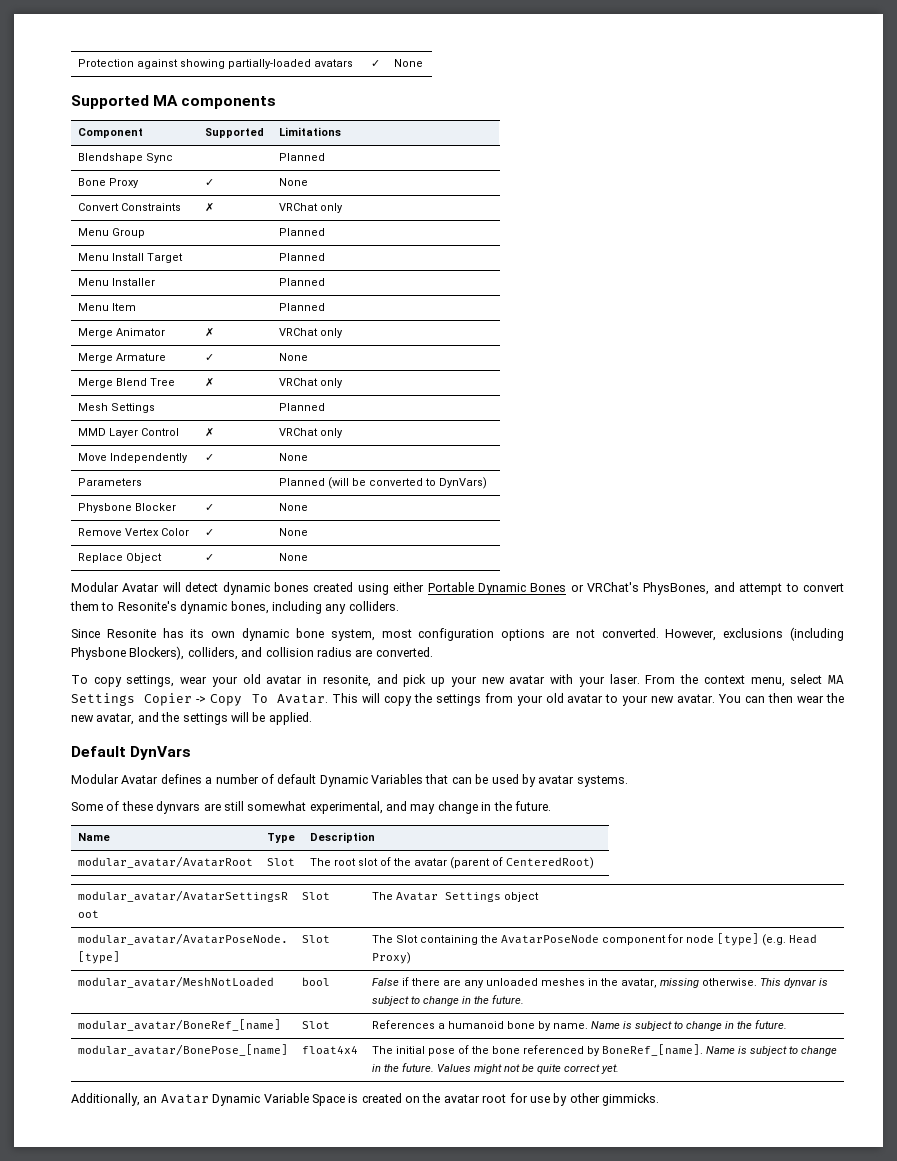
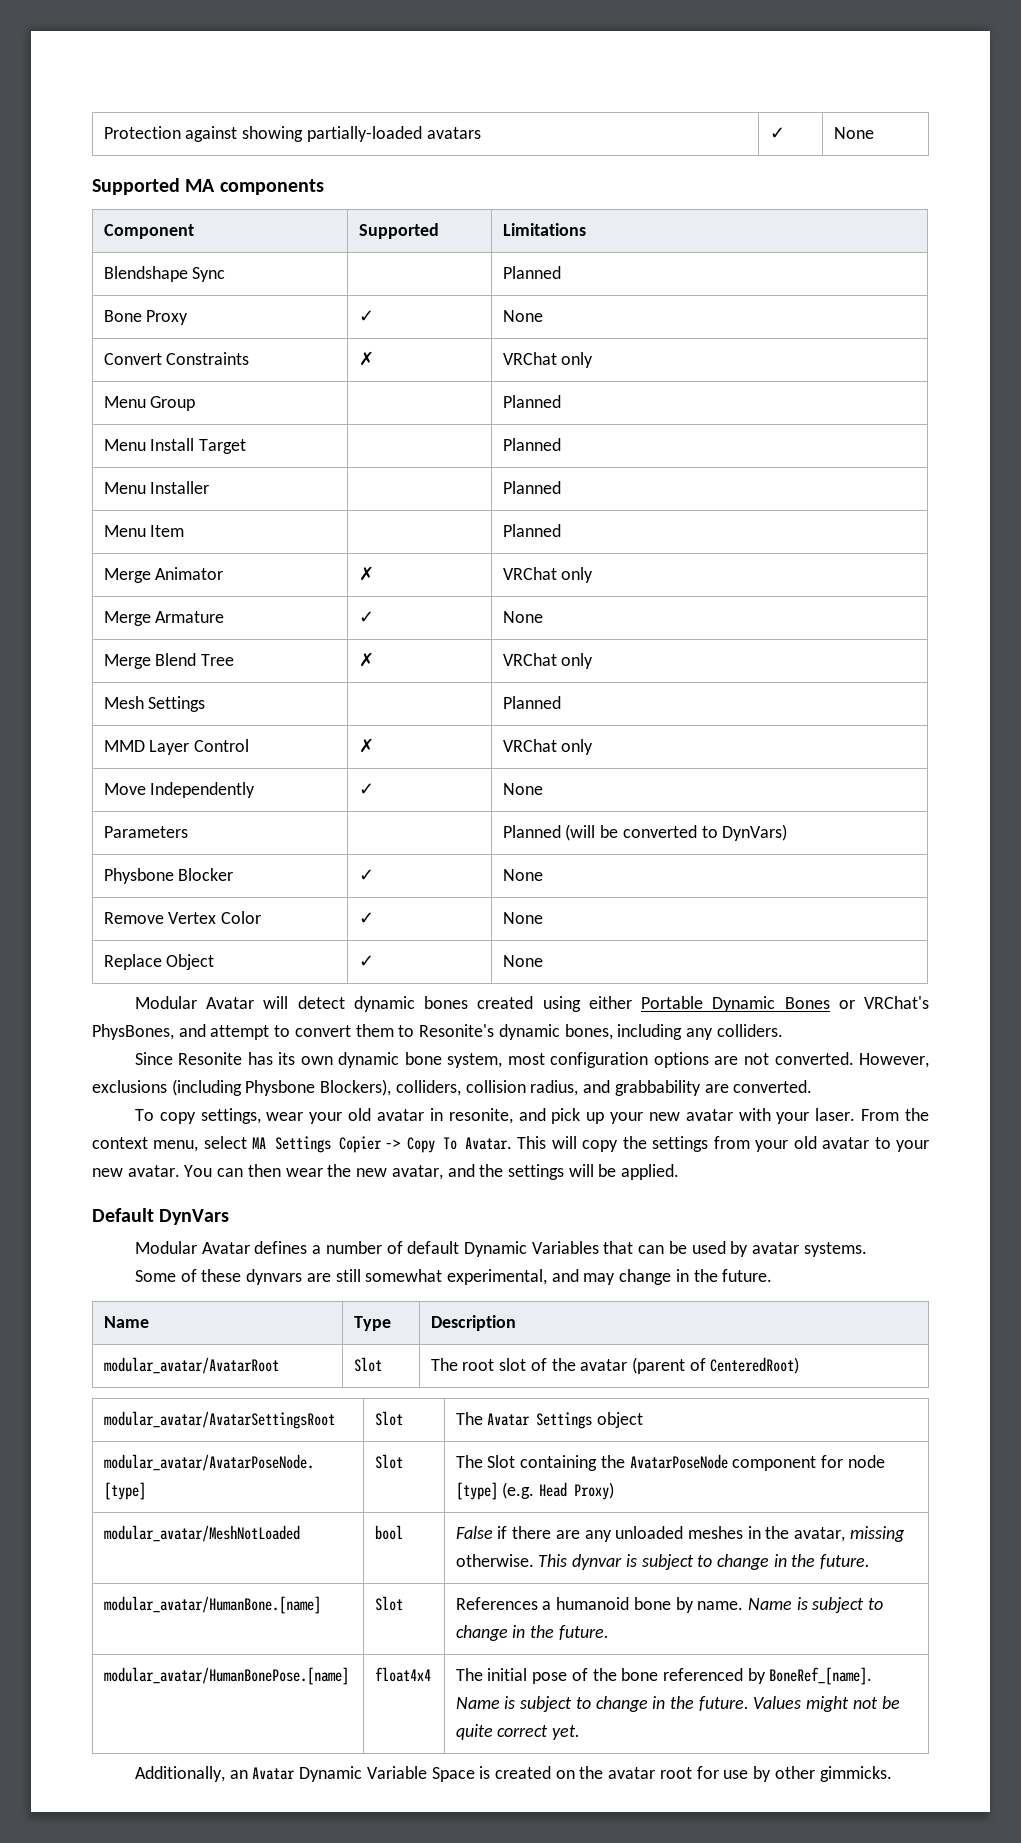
- However, exclusions (including Physbone Blockers), colliders, and collision radius are converted.
+ However, exclusions (including Physbone Blockers), colliders, collision radius, and grabbability are converted.
- modular_avatar/BoneRef_[name] | Slot | References a humanoid bone by name. Name is subject to change in the future.
+ modular_avatar/HumanBone.[name] | Slot | References a humanoid bone by name. Name is subject to change in the future.
- modular_avatar/BonePose_[name] | float4x4 | The initial pose of the bone referenced by BoneRef_[name]. Name is subject to change in the future. Values might not be quite correct yet.
+ modular_avatar/HumanBonePose.[name] | float4x4 | The initial pose of the bone referenced by BoneRef_[name]. Name is subject to change in the future. Values might not be quite correct yet.

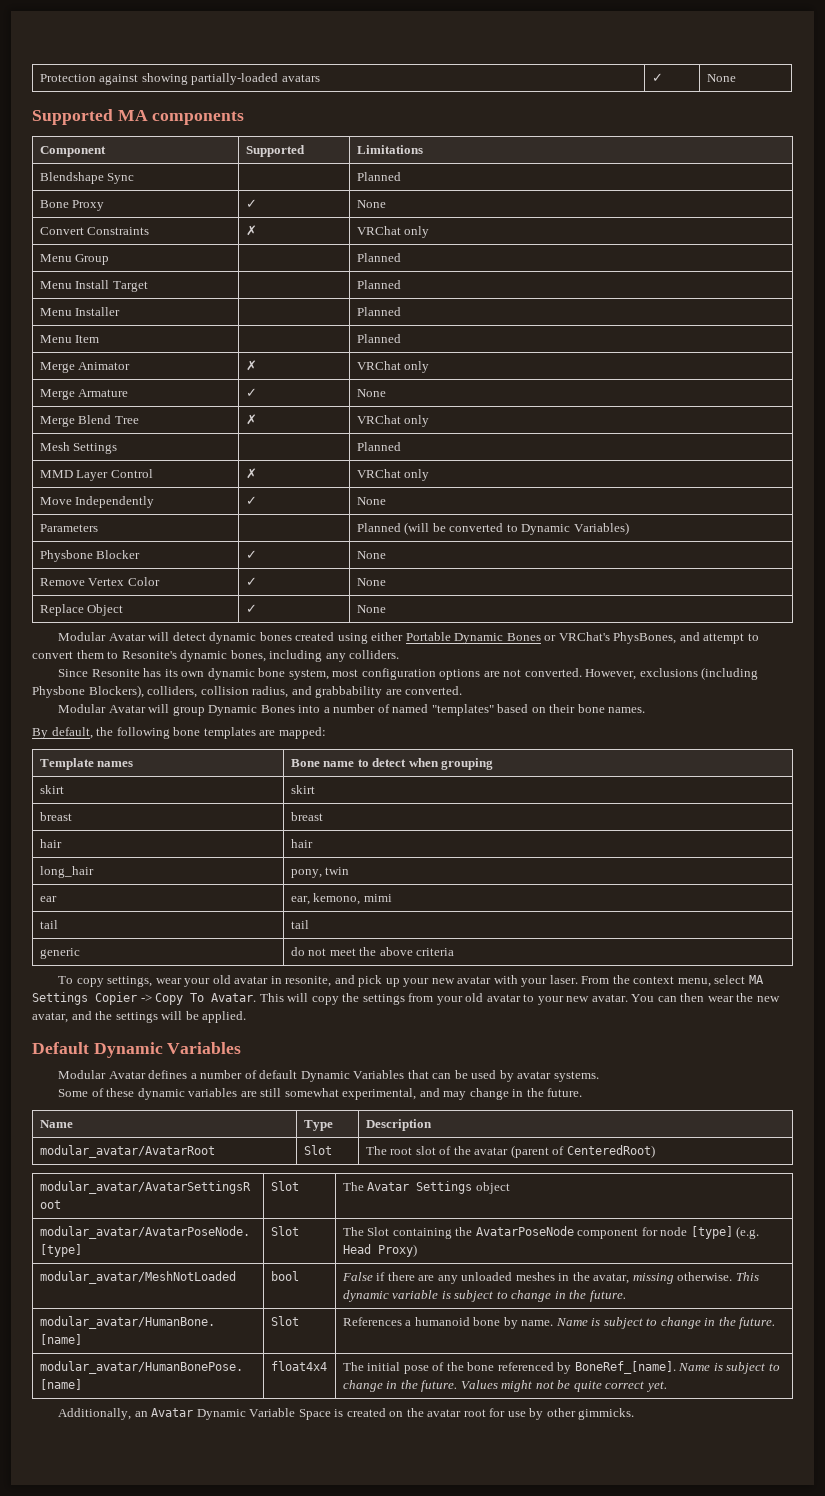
- Parameters | | Planned (will be converted to DynVars)
+ Parameters | | Planned (will be converted to Dynamic Variables)
+ Modular Avatar will group Dynamic Bones into a number of named "templates" based on their bone names.
+ By default, the following bone templates are mapped:
+ Template names | Bone name to detect when grouping
+ skirt | skirt
+ breast | breast
+ hair | hair
+ long_hair | pony, twin
+ ear | ear, kemono, mimi
+ tail | tail
+ generic | do not meet the above criteria
- Default DynVars
+ Default Dynamic Variables
- Some of these dynvars are still somewhat experimental, and may change in the future.
+ Some of these dynamic variables are still somewhat experimental, and may change in the future.
- modular_avatar/MeshNotLoaded | bool | False if there are any unloaded meshes in the avatar, missing otherwise. This dynvar is subject to change in the future.
+ modular_avatar/MeshNotLoaded | bool | False if there are any unloaded meshes in the avatar, missing otherwise. This dynamic variable is subject to change in the future.

